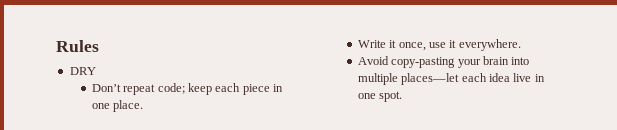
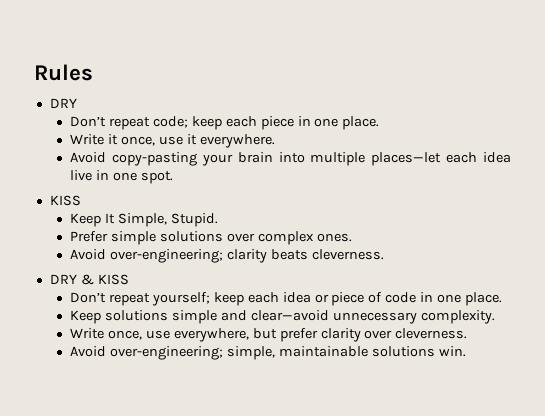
  Avoid copy-pasting your brain into multiple places—let each idea live in one spot.
+ KISS
+ Keep It Simple, Stupid.
+ Prefer simple solutions over complex ones.
+ Avoid over-engineering; clarity beats cleverness.
+ DRY & KISS
+ Don’t repeat yourself; keep each idea or piece of code in one place.
+ Keep solutions simple and clear—avoid unnecessary complexity.
+ Write once, use everywhere, but prefer clarity over cleverness.
+ Avoid over-engineering; simple, maintainable solutions win.

